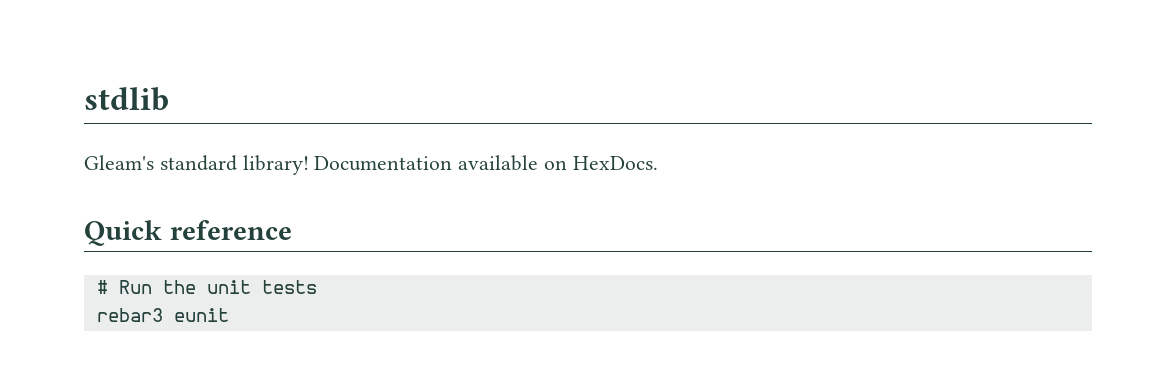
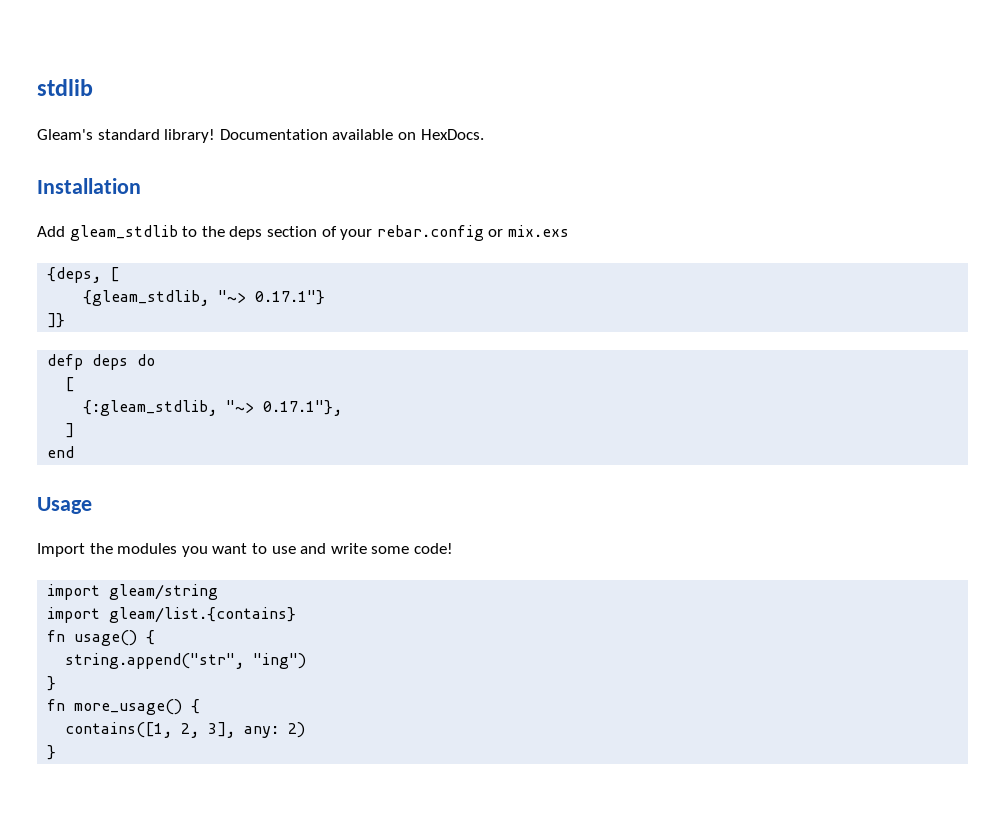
- Quick reference
- # Run the unit tests
- rebar3 eunit
+ Installation
+ Add gleam_stdlib to the deps section of your rebar.config or mix.exs
+ {deps, [
+ {gleam_stdlib, "~> 0.17.1"}
+ ]}
+ defp deps do
+ [
+ {:gleam_stdlib, "~> 0.17.1"},
+ ]
+ end
+ Usage
+ Import the modules you want to use and write some code!
+ import gleam/string
+ import gleam/list.{contains}
+ fn usage() {
+ string.append("str", "ing")
+ }
+ fn more_usage() {
+ contains([1, 2, 3], any: 2)
+ }

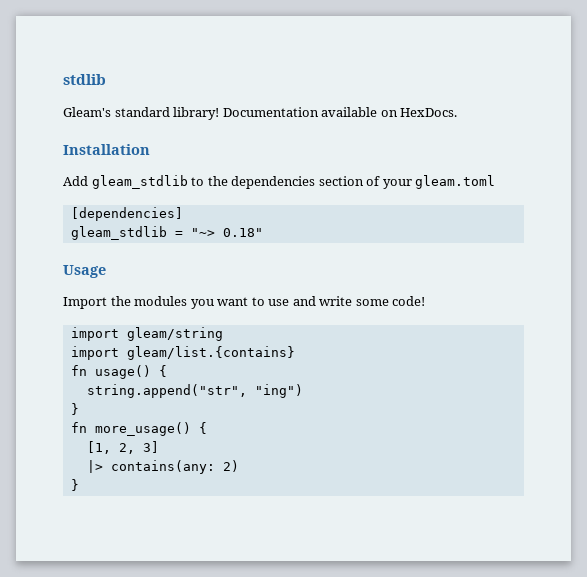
- Add gleam_stdlib to the deps section of your rebar.config or mix.exs
- {deps, [
- {gleam_stdlib, "~> 0.17.1"}
- ]}
- defp deps do
- [
- {:gleam_stdlib, "~> 0.17.1"},
- ]
- end
+ Add gleam_stdlib to the dependencies section of your gleam.toml
+ [dependencies]
+ gleam_stdlib = "~> 0.18"
- contains([1, 2, 3], any: 2)
+ [1, 2, 3]
+ |> contains(any: 2)

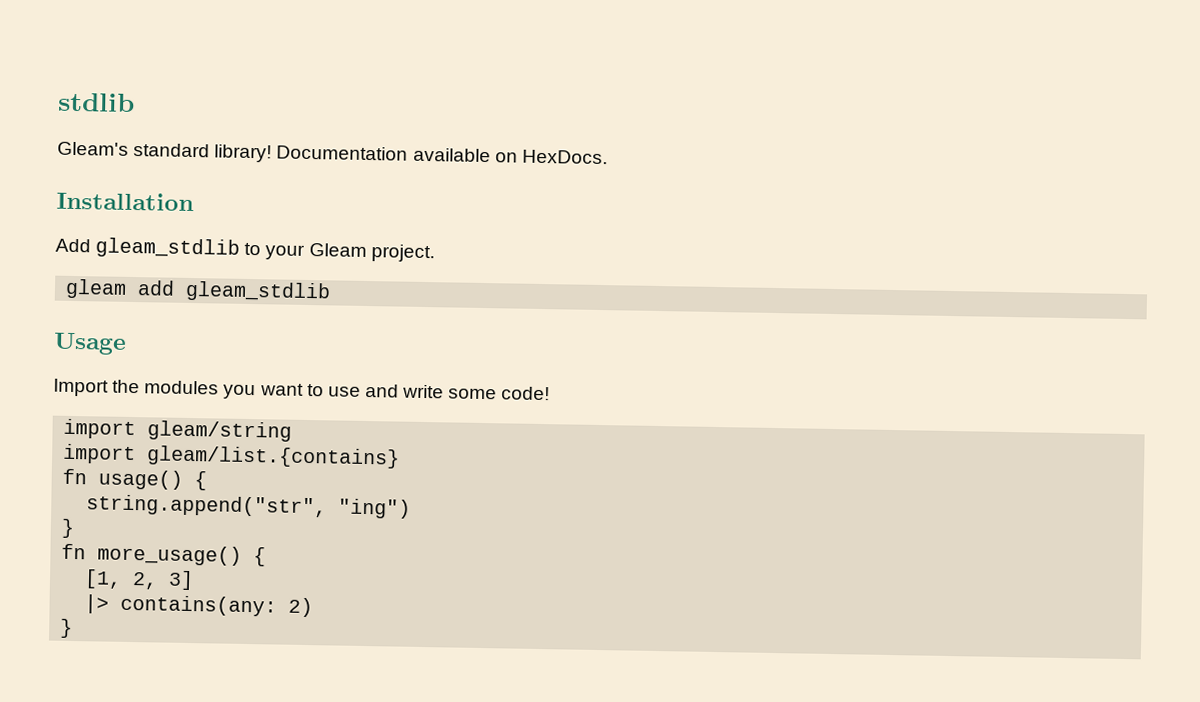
- Add gleam_stdlib to the dependencies section of your gleam.toml
- [dependencies]
- gleam_stdlib = "~> 0.18"
+ Add gleam_stdlib to your Gleam project.
+ gleam add gleam_stdlib

